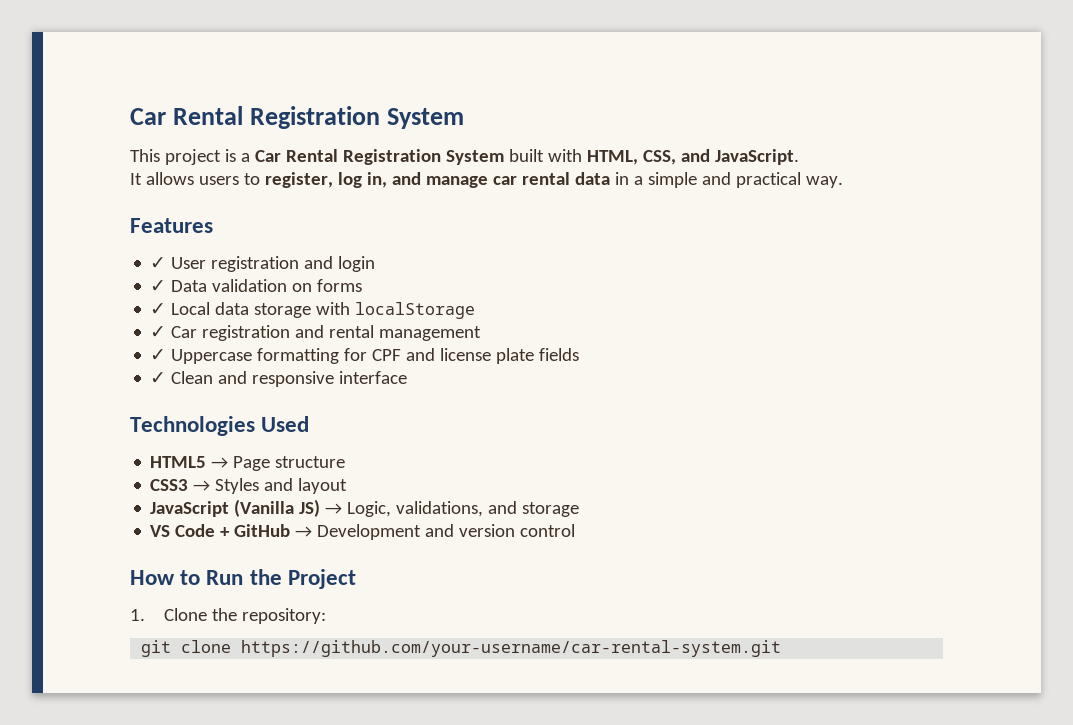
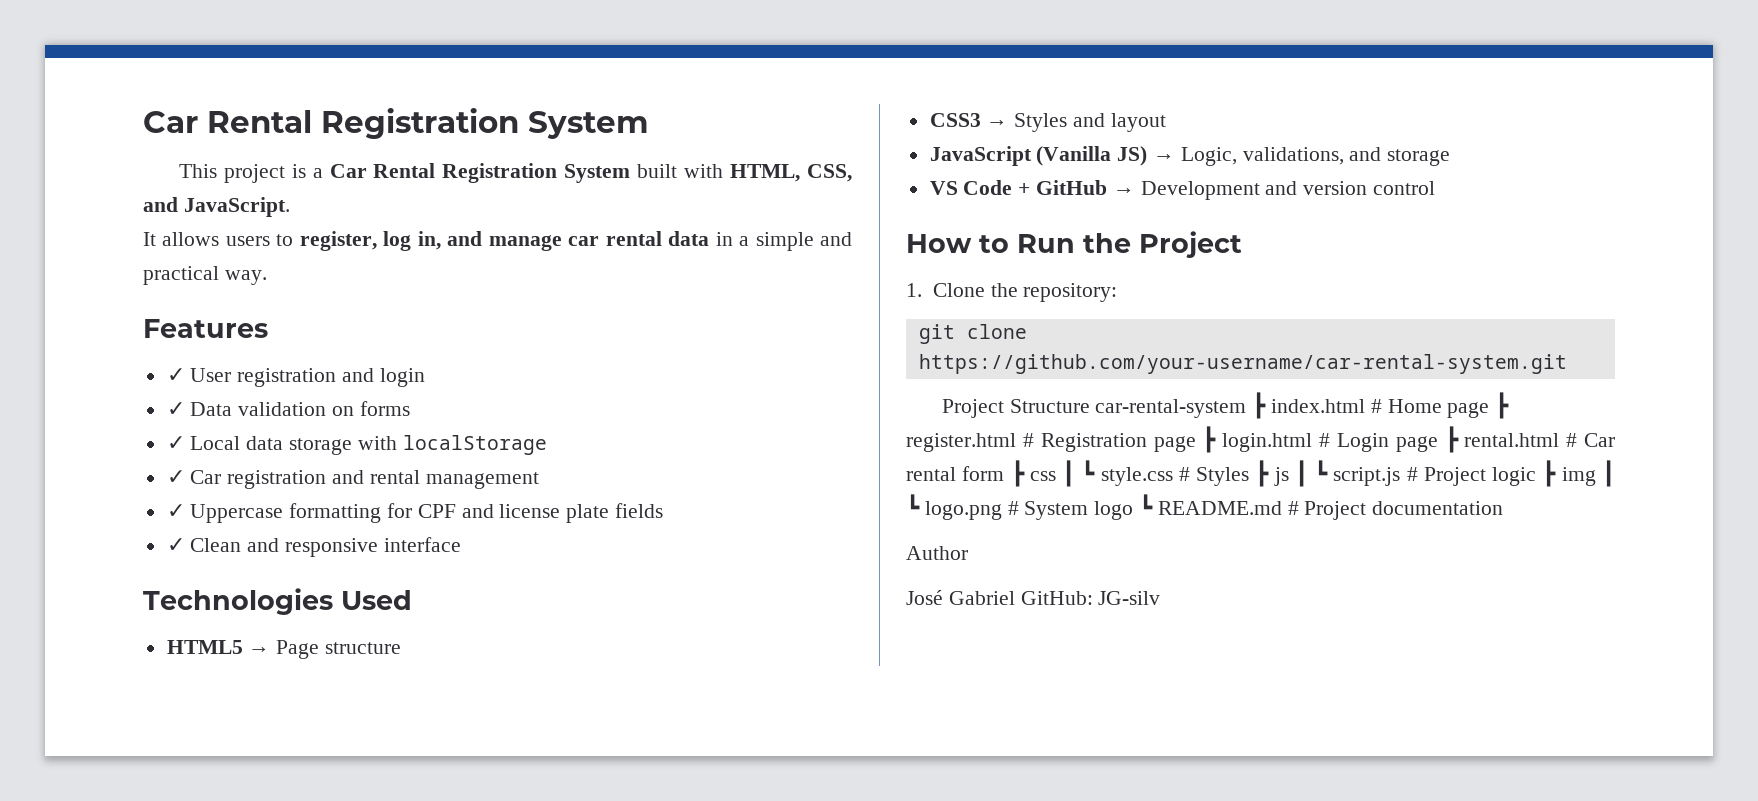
+ Project Structure car-rental-system ┣ index.html # Home page ┣ register.html # Registration page ┣ login.html # Login page ┣ rental.html # Car rental form ┣ css ┃ ┗ style.css # Styles ┣ js ┃ ┗ script.js # Project logic ┣ img ┃ ┗ logo.png # System logo ┗ README.md # Project documentation
+ Author
+ José Gabriel GitHub: JG-silv

